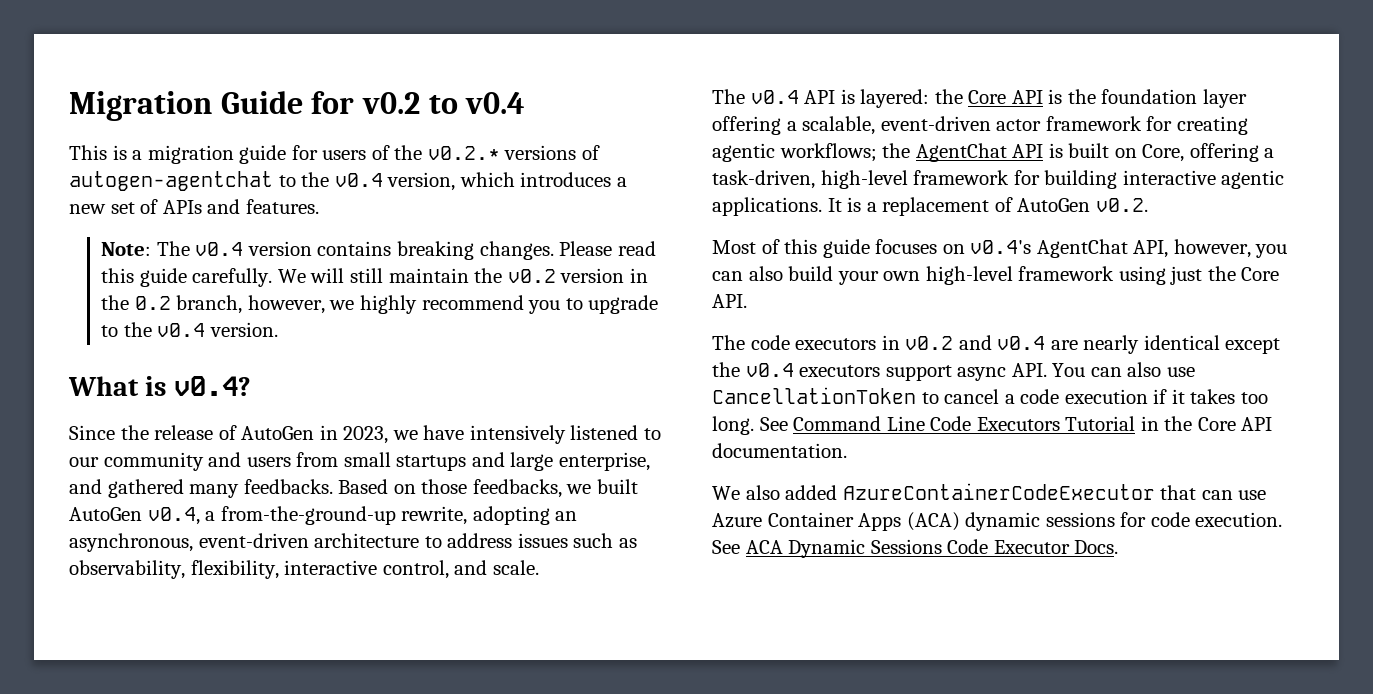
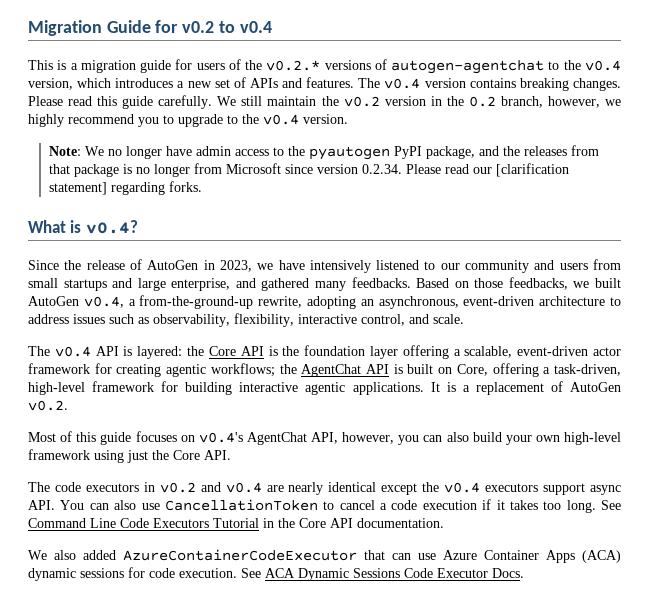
- This is a migration guide for users of the v0.2.* versions of autogen-agentchat to the v0.4 version, which introduces a new set of APIs and features.
- Note: The v0.4 version contains breaking changes.
+ This is a migration guide for users of the v0.2.* versions of autogen-agentchat to the v0.4 version, which introduces a new set of APIs and features. The v0.4 version contains breaking changes.
- We will still maintain the v0.2 version in the 0.2 branch, however, we highly recommend you to upgrade to the v0.4 version.
+ We still maintain the v0.2 version in the 0.2 branch, however, we highly recommend you to upgrade to the v0.4 version.
+ Note: We no longer have admin access to the pyautogen PyPI package, and the releases from that package is no longer from Microsoft since version 0.2.34. Please read our [clarification statement] regarding forks.

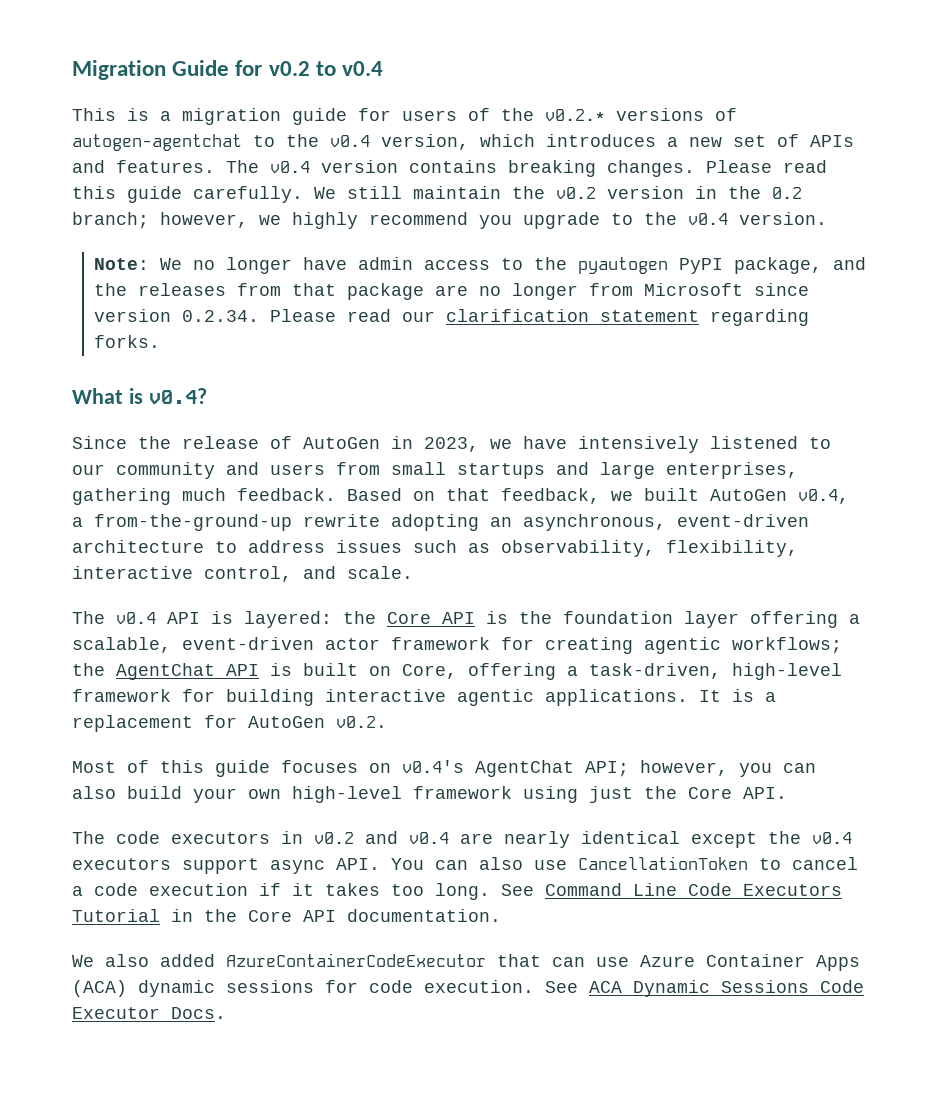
- We still maintain the v0.2 version in the 0.2 branch, however, we highly recommend you to upgrade to the v0.4 version.
+ We still maintain the v0.2 version in the 0.2 branch; however, we highly recommend you upgrade to the v0.4 version.
- Note: We no longer have admin access to the pyautogen PyPI package, and the releases from that package is no longer from Microsoft since version 0.2.34. Please read our [clarification statement] regarding forks.
+ Note: We no longer have admin access to the pyautogen PyPI package, and the releases from that package are no longer from Microsoft since version 0.2.34. Please read our clarification statement regarding forks.
- Since the release of AutoGen in 2023, we have intensively listened to our community and users from small startups and large enterprise, and gathered many feedbacks. Based on those feedbacks, we built AutoGen v0.4, a from-the-ground-up rewrite, adopting an asynchronous, event-driven architecture to address issues such as observability, flexibility, interactive control, and scale.
+ Since the release of AutoGen in 2023, we have intensively listened to our community and users from small startups and large enterprises, gathering much feedback. Based on that feedback, we built AutoGen v0.4, a from-the-ground-up rewrite adopting an asynchronous, event-driven architecture to address issues such as observability, flexibility, interactive control, and scale.
- It is a replacement of AutoGen v0.2.
+ It is a replacement for AutoGen v0.2.
- Most of this guide focuses on v0.4's AgentChat API, however, you can also build your own high-level framework using just the Core API.
+ Most of this guide focuses on v0.4's AgentChat API; however, you can also build your own high-level framework using just the Core API.

